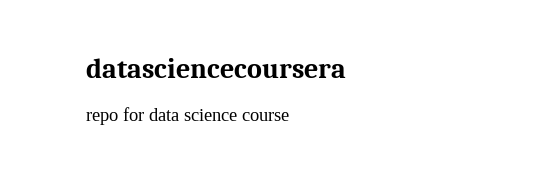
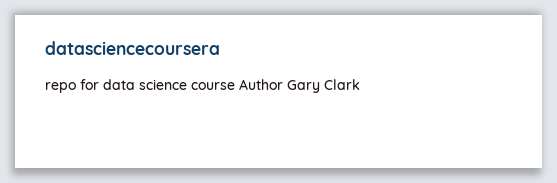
- repo for data science course
+ repo for data science course Author Gary Clark

